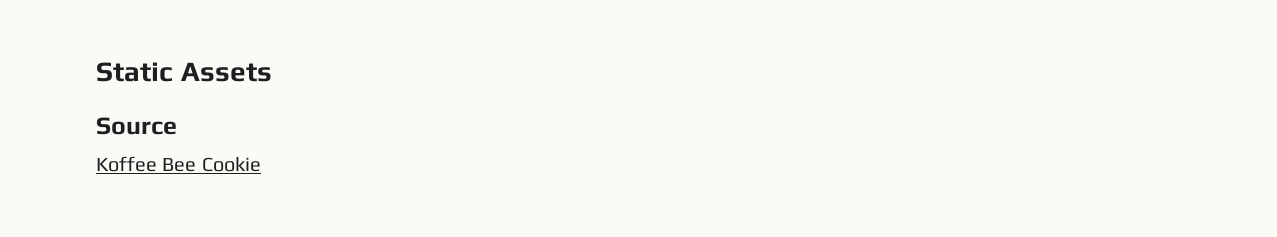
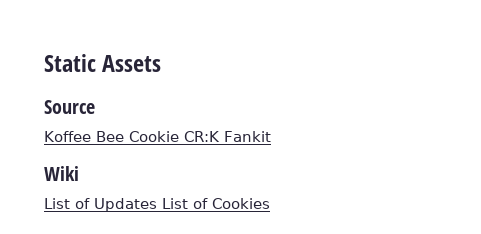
- Koffee Bee Cookie
+ Koffee Bee Cookie CR:K Fankit
+ Wiki
+ List of Updates List of Cookies

